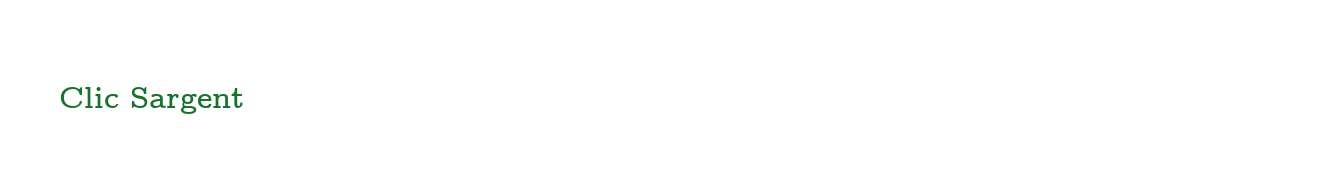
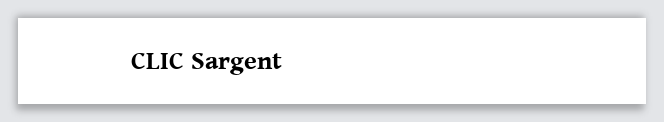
- Clic Sargent
+ CLIC Sargent

